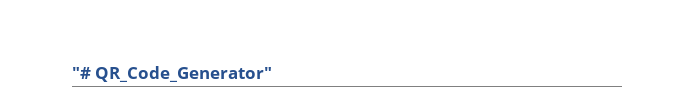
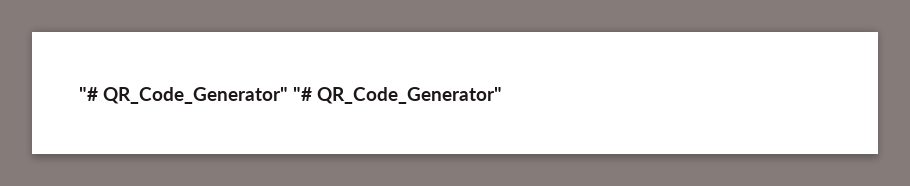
- "# QR_Code_Generator"
+ "# QR_Code_Generator" "# QR_Code_Generator"

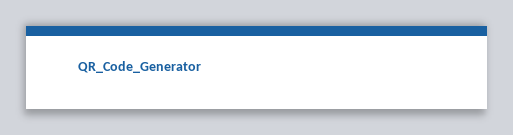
- "# QR_Code_Generator" "# QR_Code_Generator"
+ QR_Code_Generator

